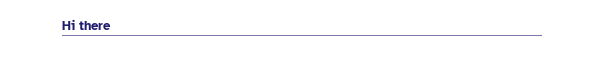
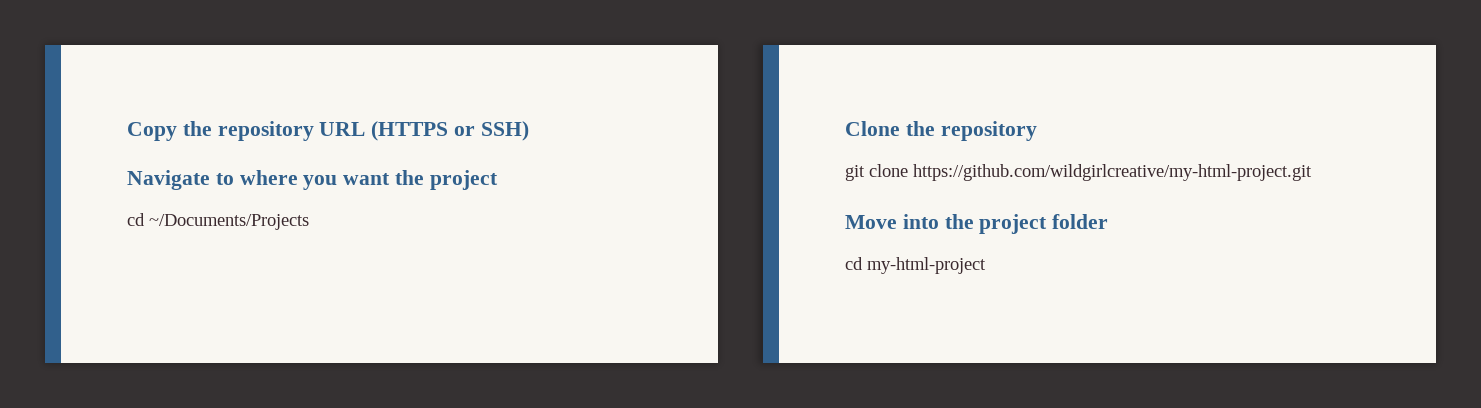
- Hi there
+ Copy the repository URL (HTTPS or SSH)
+ Navigate to where you want the project
+ cd ~/Documents/Projects
+ Clone the repository
+ git clone https://github.com/wildgirlcreative/my-html-project.git
+ Move into the project folder
+ cd my-html-project

